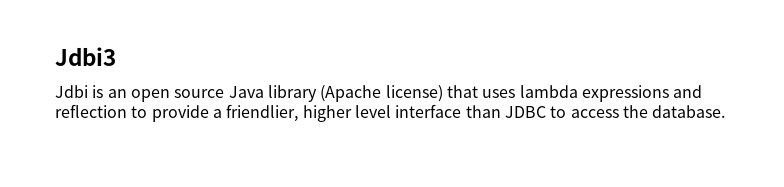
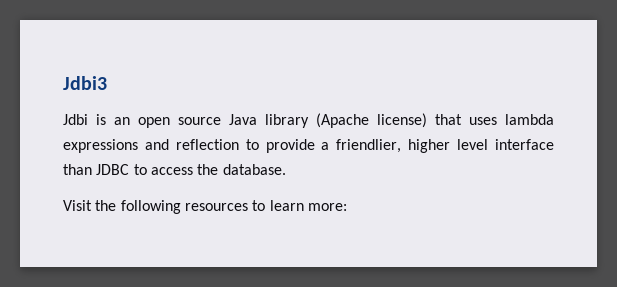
+ Visit the following resources to learn more:

